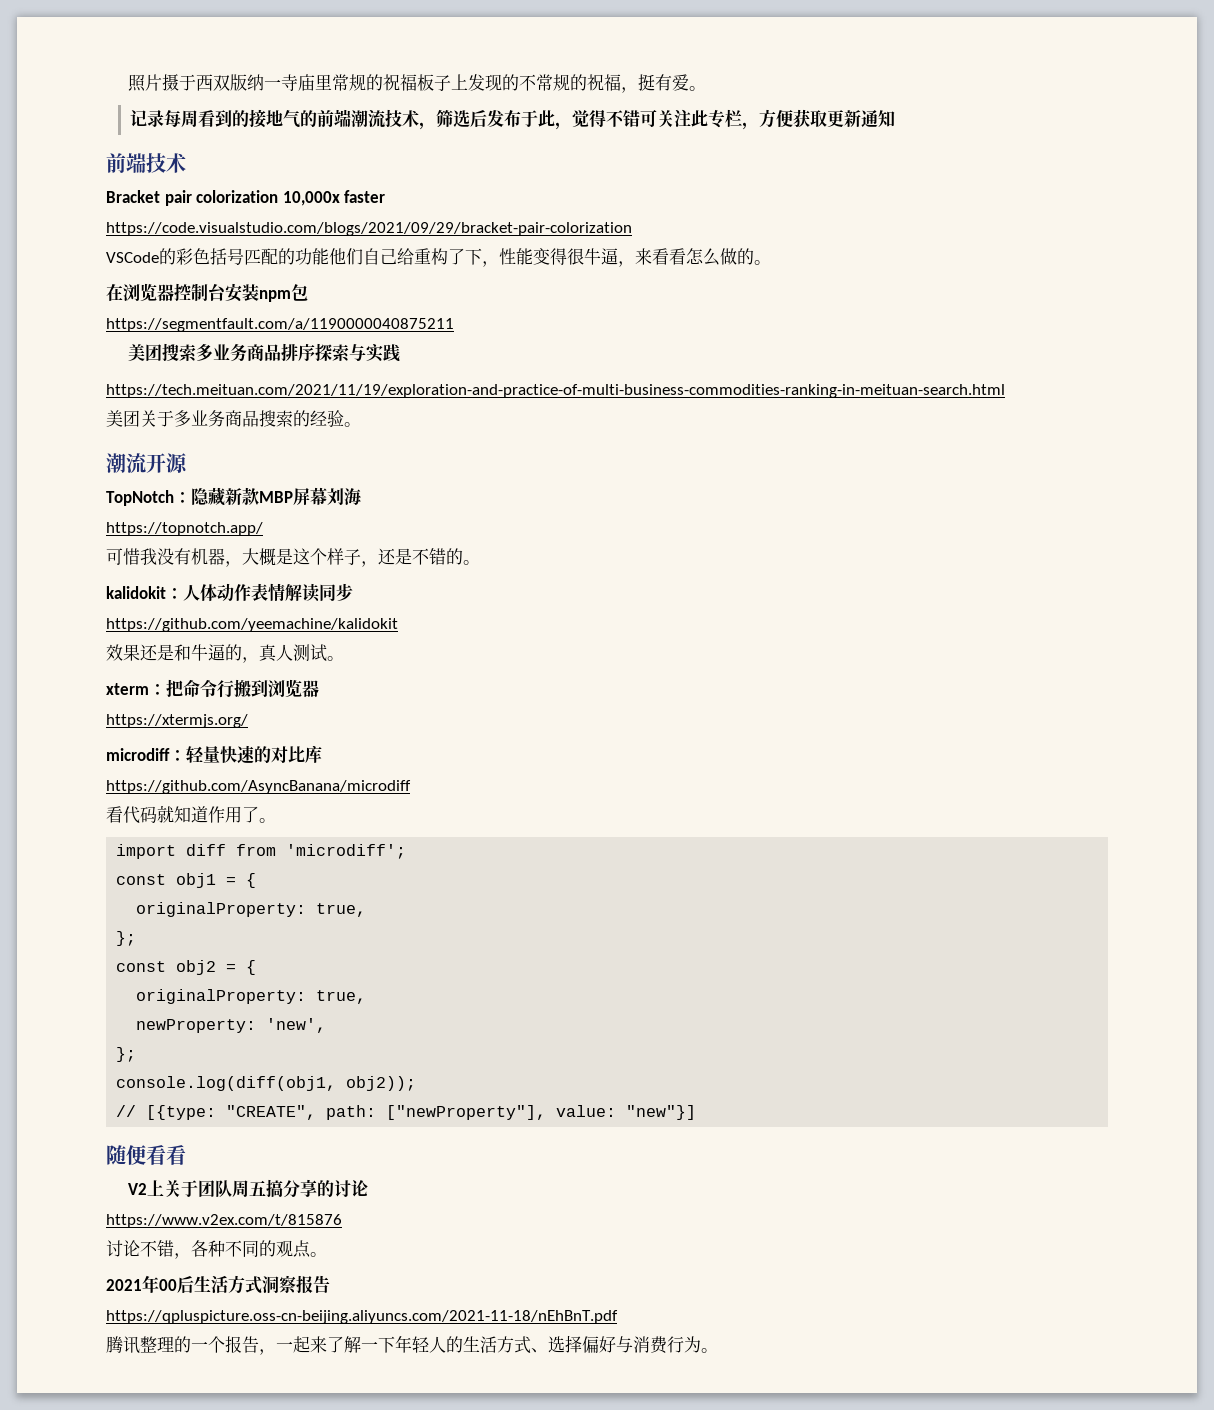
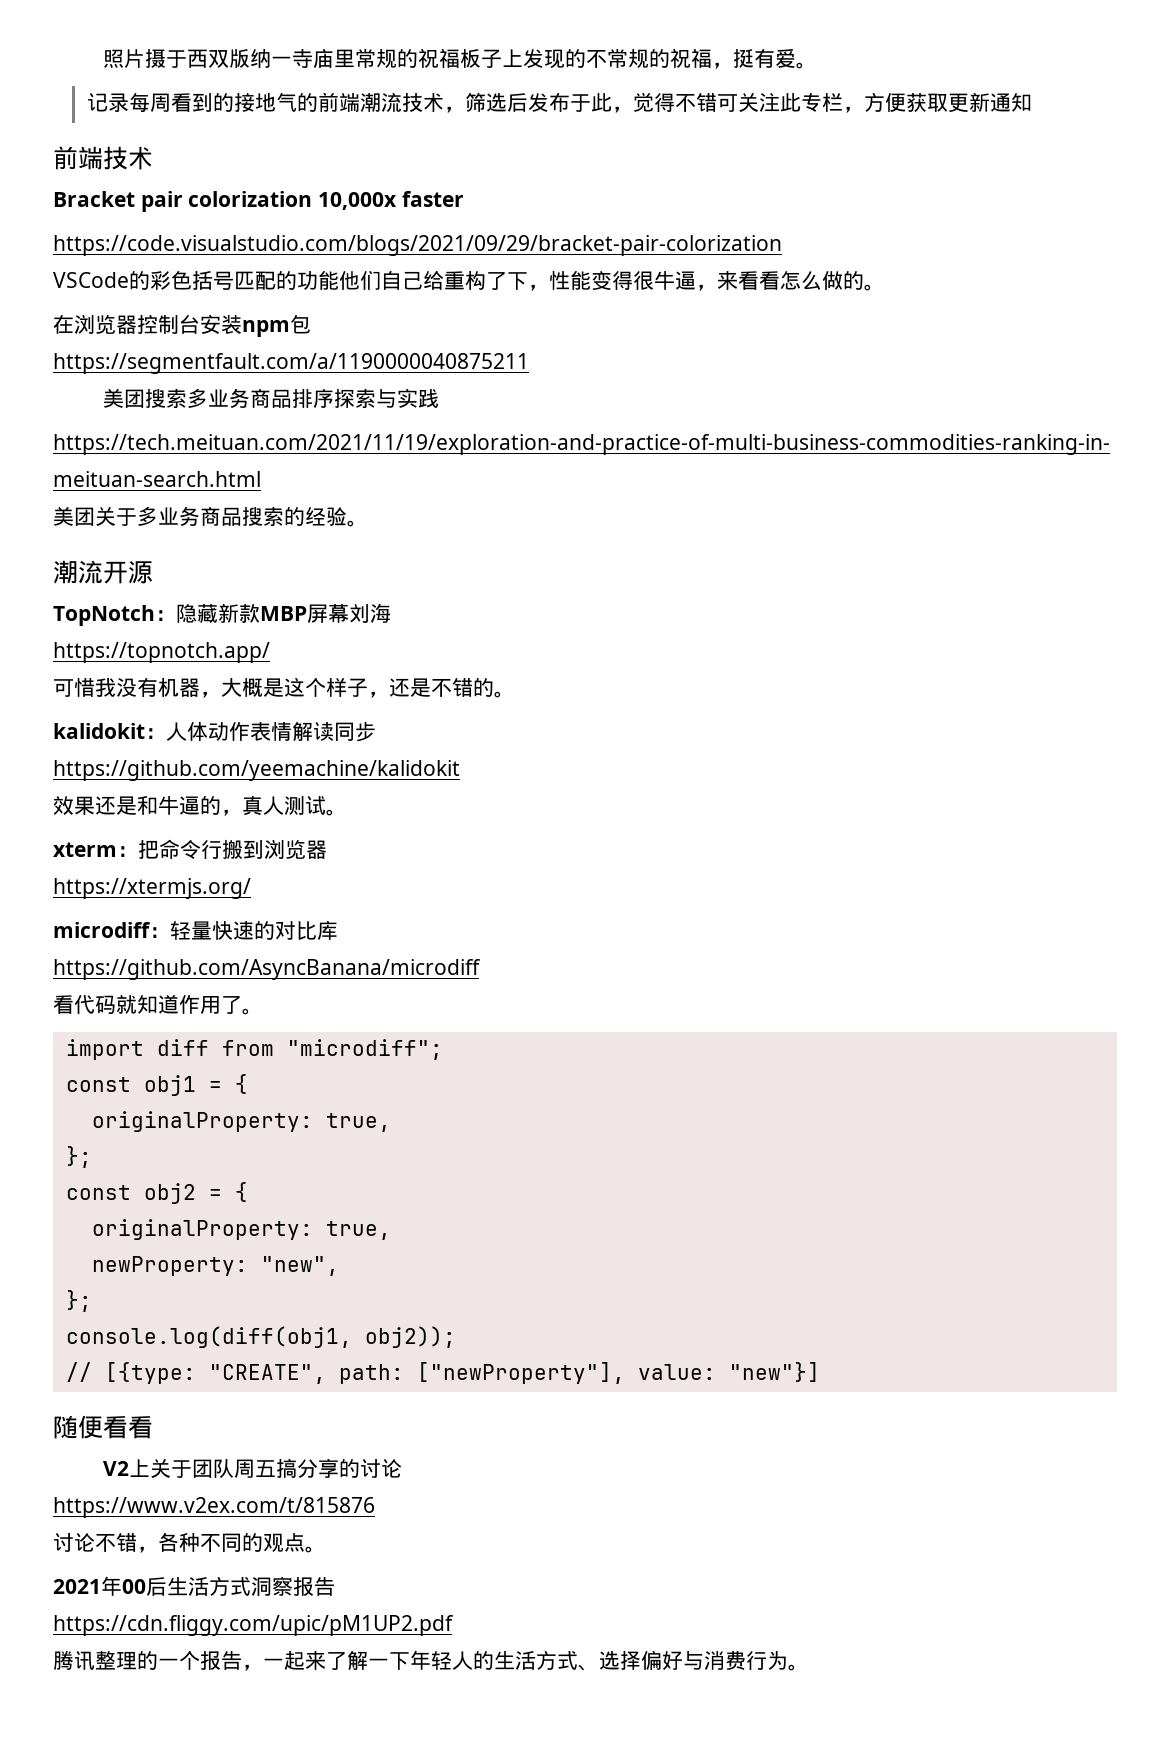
- import diff from 'microdiff';
+ import diff from "microdiff";
- newProperty: 'new',
+ newProperty: "new",
- https://qpluspicture.oss-cn-beijing.aliyuncs.com/2021-11-18/nEhBnT.pdf
+ https://cdn.fliggy.com/upic/pM1UP2.pdf

